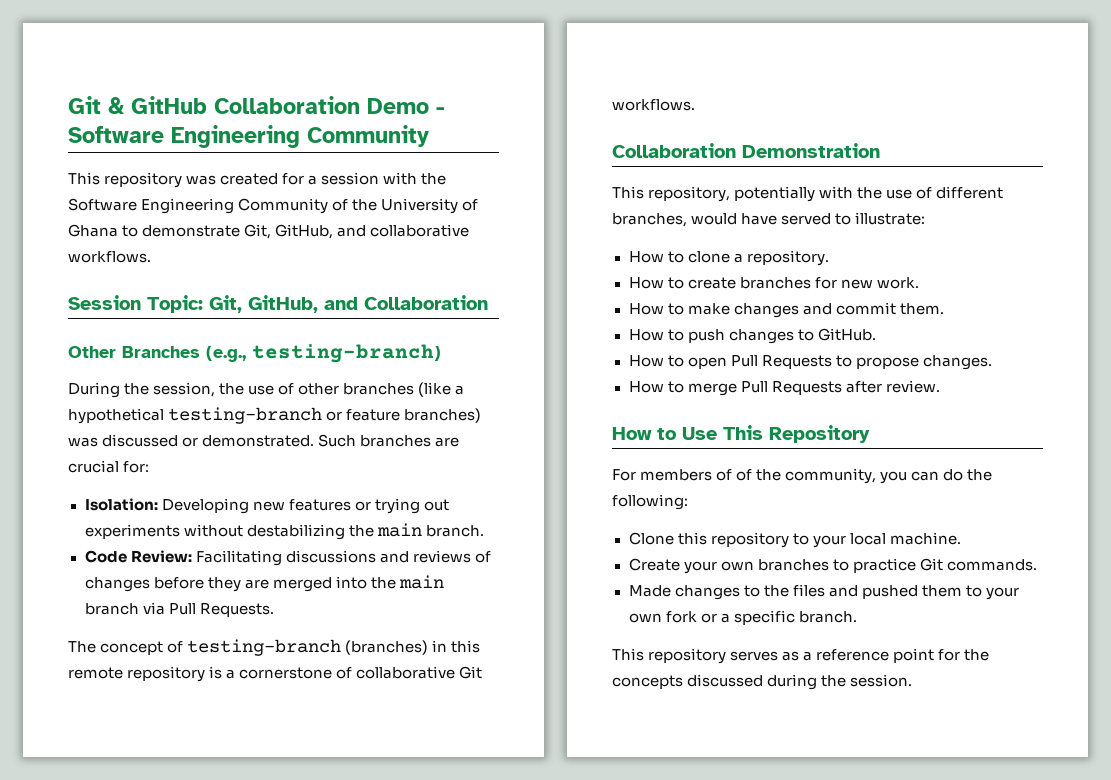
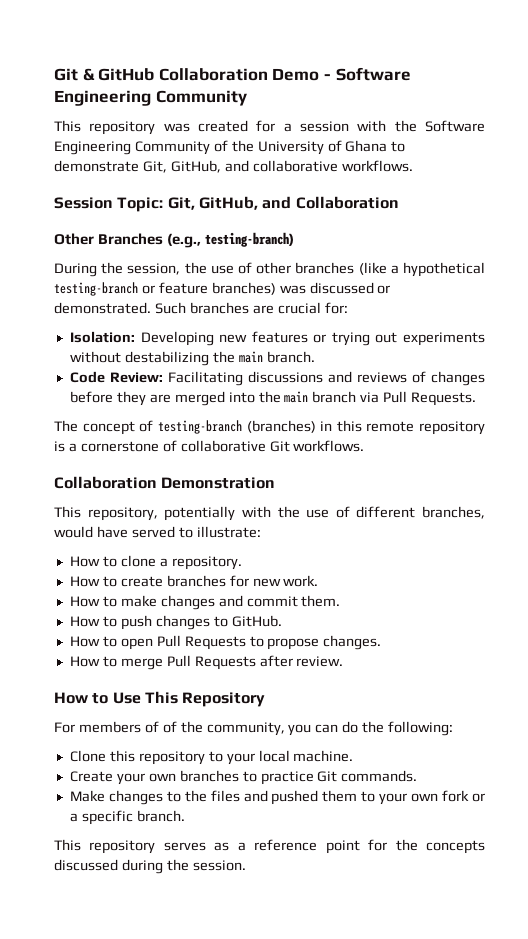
- Made changes to the files and pushed them to your own fork or a specific branch.
+ Make changes to the files and pushed them to your own fork or a specific branch.

